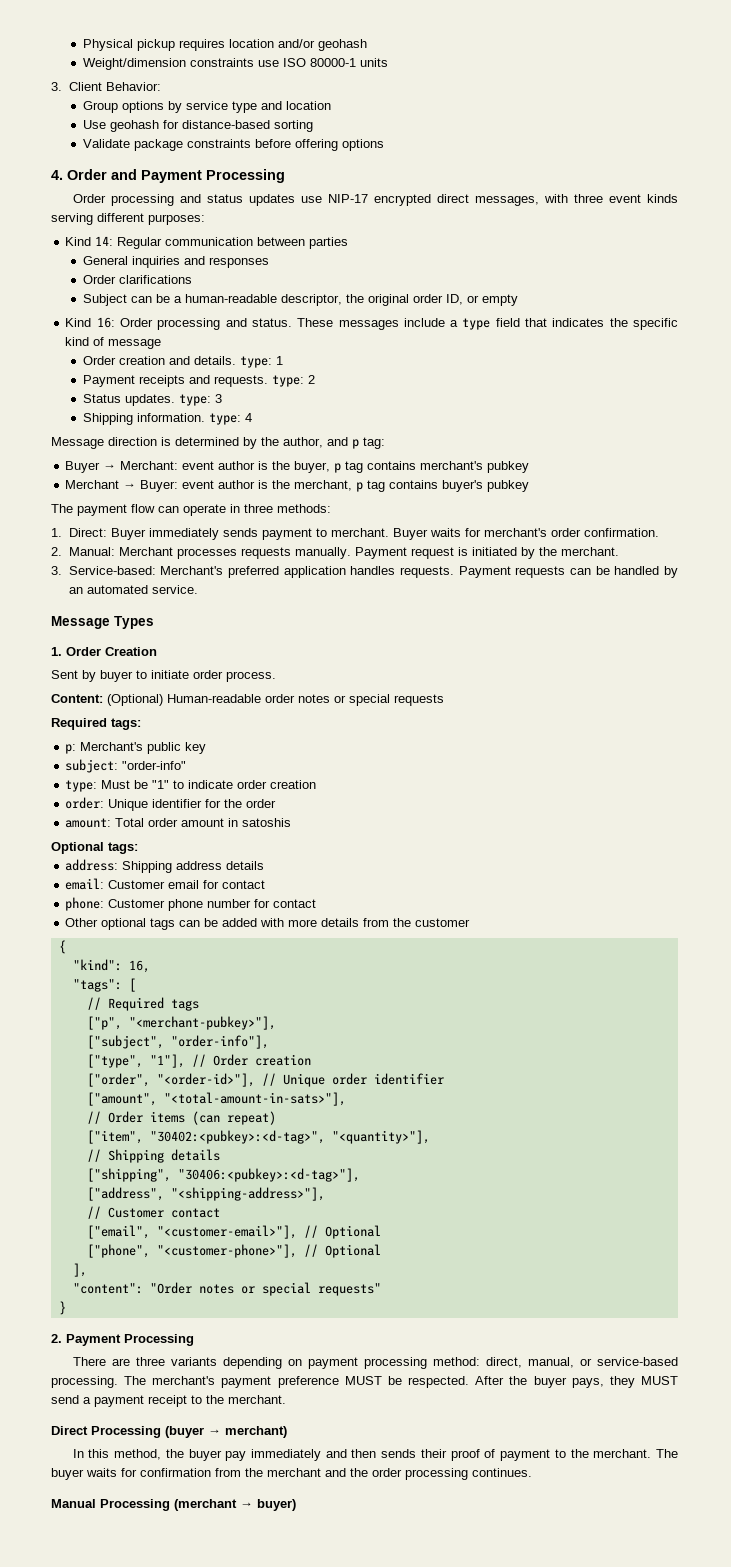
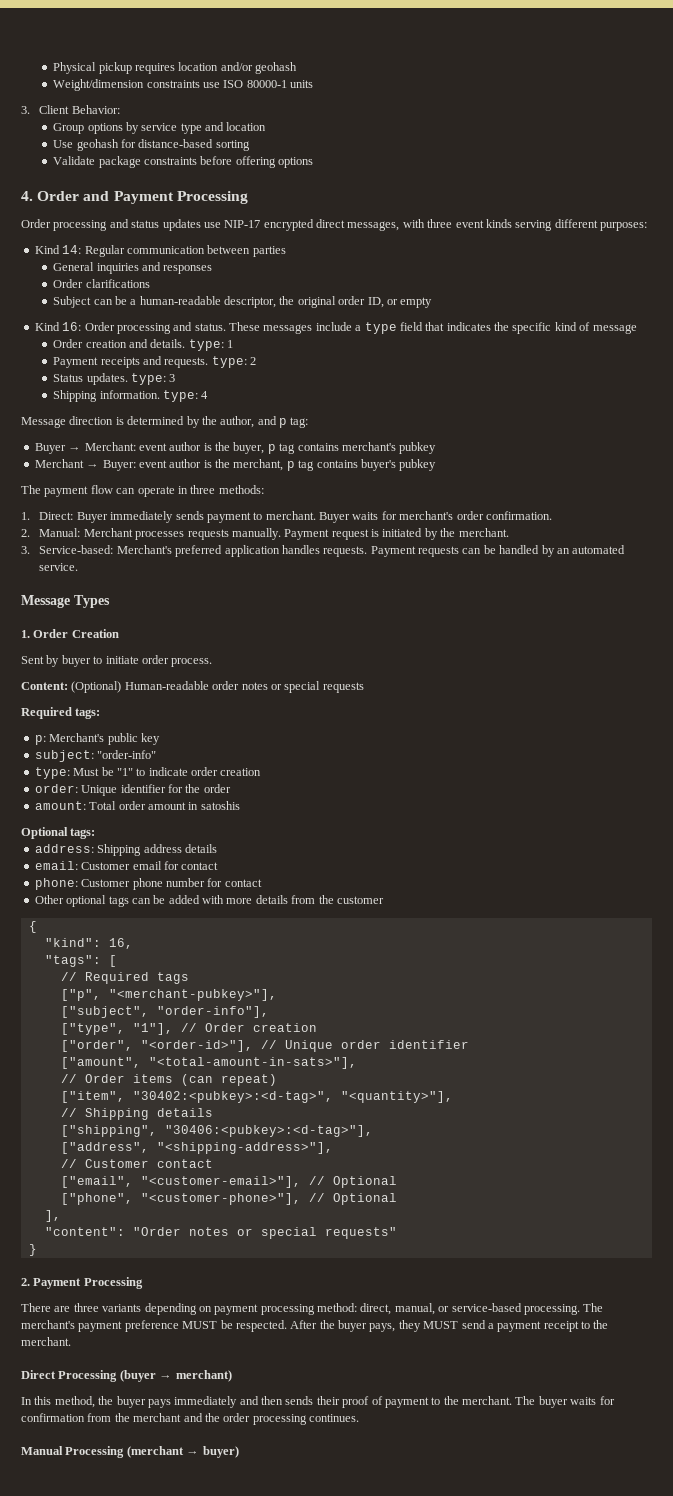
- In this method, the buyer pay immediately and then sends their proof of payment to the merchant.
+ In this method, the buyer pays immediately and then sends their proof of payment to the merchant.

